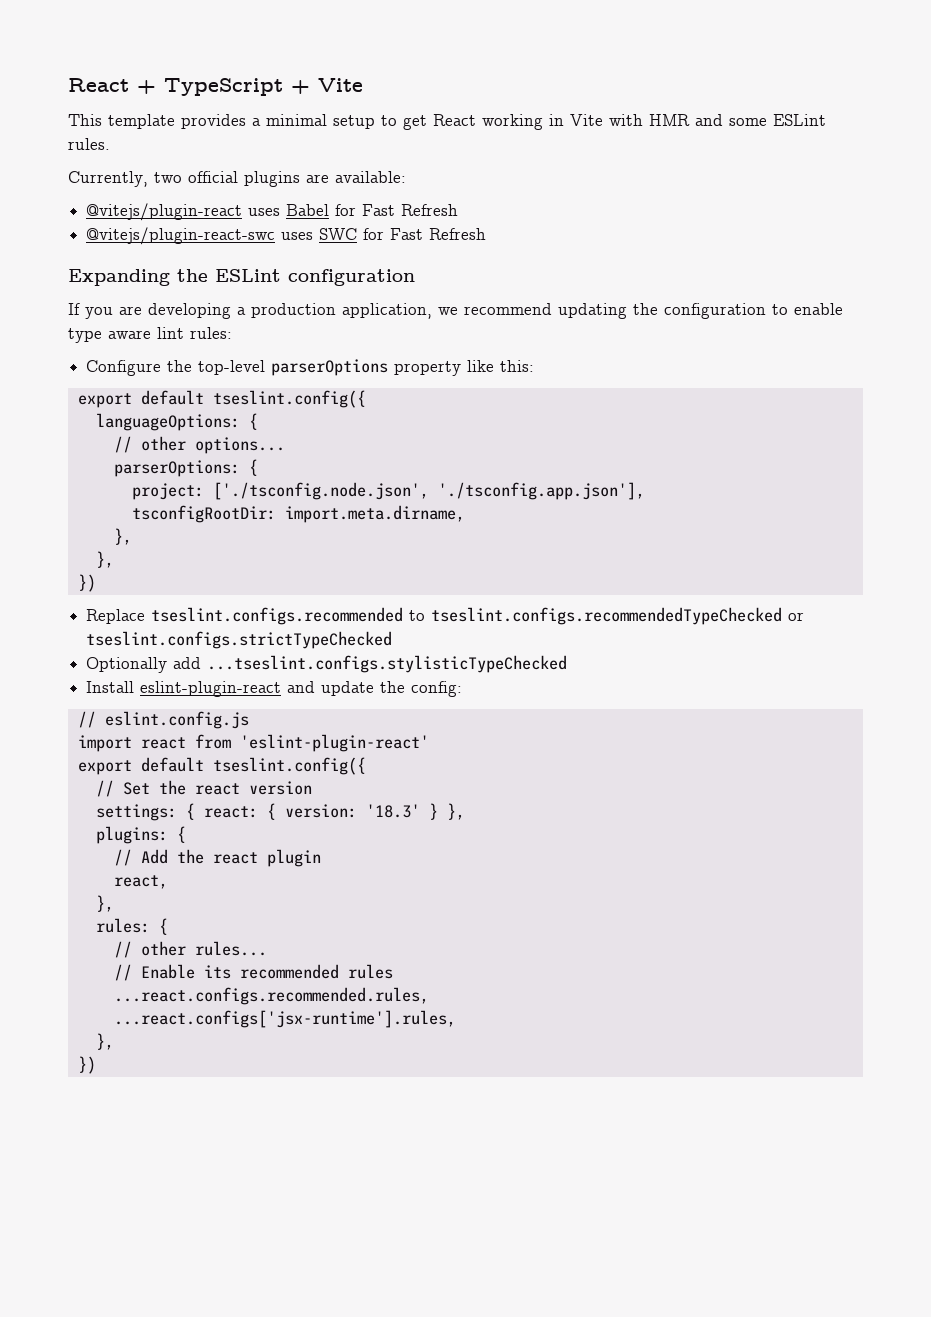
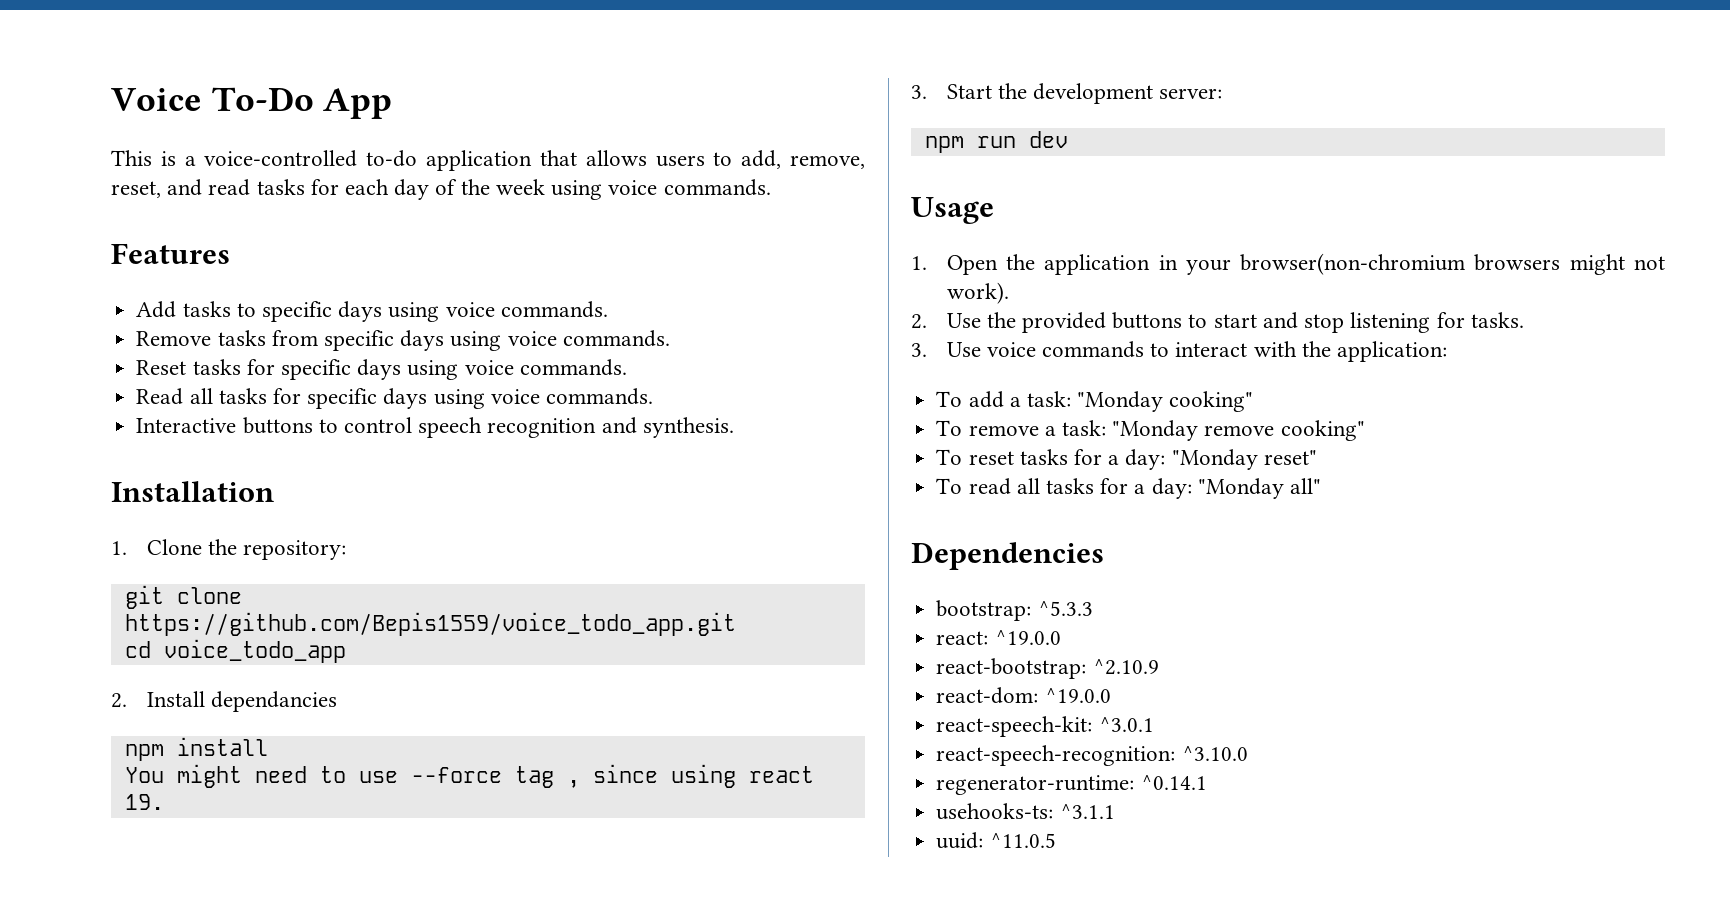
- React + TypeScript + Vite
- This template provides a minimal setup to get React working in Vite with HMR and some ESLint rules.
- Currently, two official plugins are available:
- @vitejs/plugin-react uses Babel for Fast Refresh
- @vitejs/plugin-react-swc uses SWC for Fast Refresh
- Expanding the ESLint configuration
- If you are developing a production application, we recommend updating the configuration to enable type aware lint rules:
- Configure the top-level parserOptions property like this:
- export default tseslint.config({
- languageOptions: {
- // other options...
- parserOptions: {
- project: ['./tsconfig.node.json', './tsconfig.app.json'],
- tsconfigRootDir: import.meta.dirname,
- },
- },
- })
- Replace tseslint.configs.recommended to tseslint.configs.recommendedTypeChecked or tseslint.configs.strictTypeChecked
- Optionally add ...tseslint.configs.stylisticTypeChecked
- Install eslint-plugin-react and update the config:
- // eslint.config.js
- import react from 'eslint-plugin-react'
- export default tseslint.config({
- // Set the react version
- settings: { react: { version: '18.3' } },
- plugins: {
- // Add the react plugin
- react,
- },
- rules: {
- // other rules...
- // Enable its recommended rules
- ...react.configs.recommended.rules,
- ...react.configs['jsx-runtime'].rules,
- },
- })
+ Voice To-Do App
+ This is a voice-controlled to-do application that allows users to add, remove, reset, and read tasks for each day of the week using voice commands.
+ Features
+ Add tasks to specific days using voice commands.
+ Remove tasks from specific days using voice commands.
+ Reset tasks for specific days using voice commands.
+ Read all tasks for specific days using voice commands.
+ Interactive buttons to control speech recognition and synthesis.
+ Installation
+ 1. Clone the repository:
+ git clone https://github.com/Bepis1559/voice_todo_app.git
+ cd voice_todo_app
+ 2. Install dependancies
+ npm install
+ You might need to use --force tag , since using react 19.
+ 3. Start the development server:
+ npm run dev
+ Usage
+ 1. Open the application in your browser(non-chromium browsers might not work).
+ 2. Use the provided buttons to start and stop listening for tasks.
+ 3. Use voice commands to interact with the application:
+ To add a task: "Monday cooking"
+ To remove a task: "Monday remove cooking"
+ To reset tasks for a day: "Monday reset"
+ To read all tasks for a day: "Monday all"
+ Dependencies
+ bootstrap: ^5.3.3
+ react: ^19.0.0
+ react-bootstrap: ^2.10.9
+ react-dom: ^19.0.0
+ react-speech-kit: ^3.0.1
+ react-speech-recognition: ^3.10.0
+ regenerator-runtime: ^0.14.1
+ usehooks-ts: ^3.1.1
+ uuid: ^11.0.5

